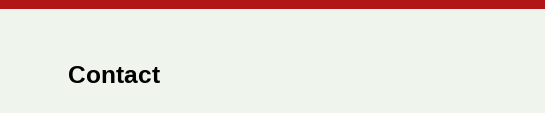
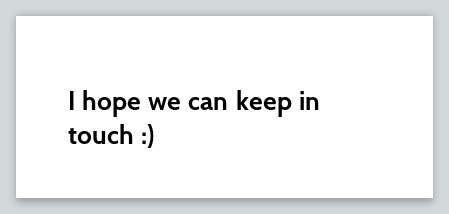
- Contact
+ I hope we can keep in touch :)

